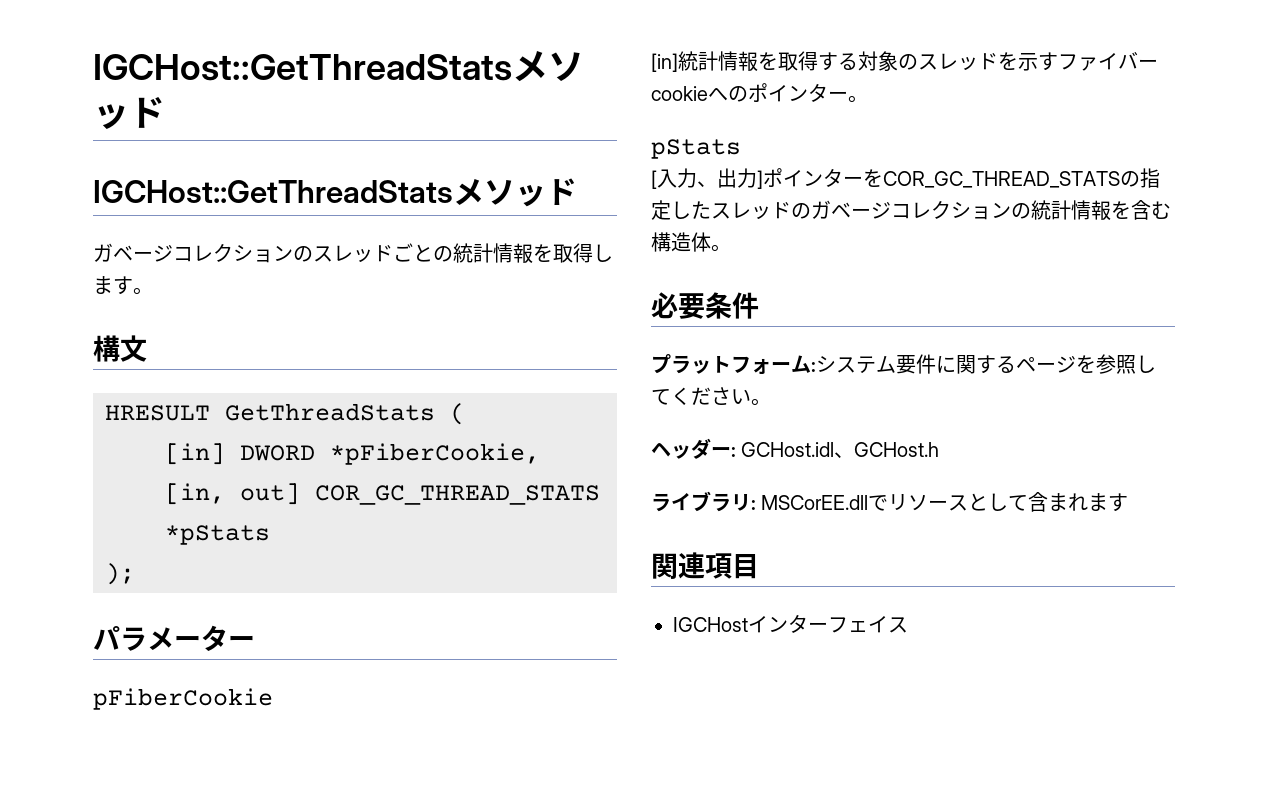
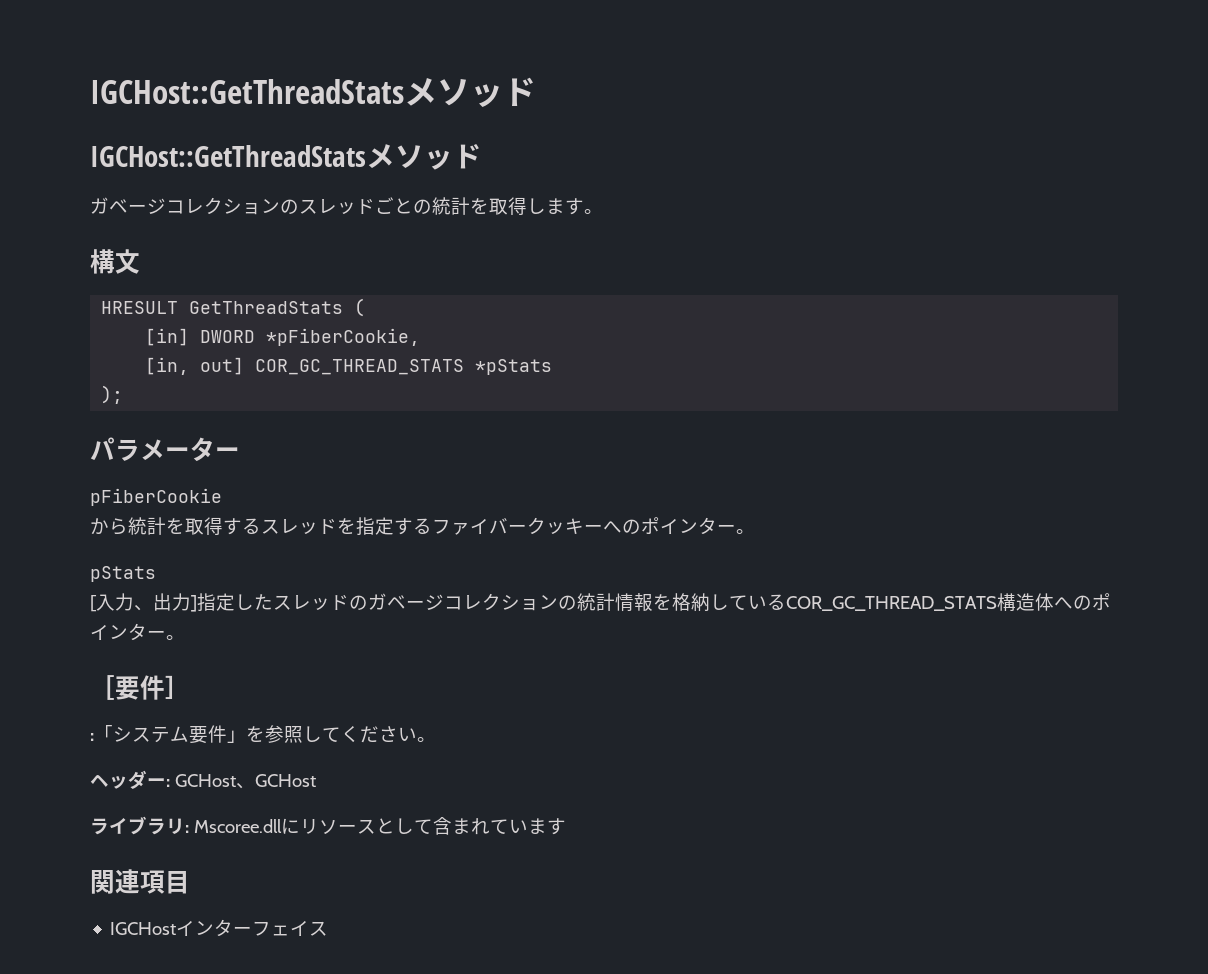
- ガベージコレクションのスレッドごとの統計情報を取得します。
+ ガベージコレクションのスレッドごとの統計を取得します。
- [in]統計情報を取得する対象のスレッドを示すファイバーcookieへのポインター。
+ から統計を取得するスレッドを指定するファイバークッキーへのポインター。
- [入力、出力]ポインターをCOR_GC_THREAD_STATSの指定したスレッドのガベージコレクションの統計情報を含む構造体。
- 必要条件
- プラットフォーム:システム要件に関するページを参照してください。
+ [入力、出力]指定したスレッドのガベージコレクションの統計情報を格納しているCOR_GC_THREAD_STATS構造体へのポインター。
+ ［要件］
+ :「システム要件」を参照してください。
- ヘッダー: GCHost.idl、GCHost.h
+ ヘッダー: GCHost、GCHost
- ライブラリ: MSCorEE.dllでリソースとして含まれます
+ ライブラリ: Mscoree.dllにリソースとして含まれています

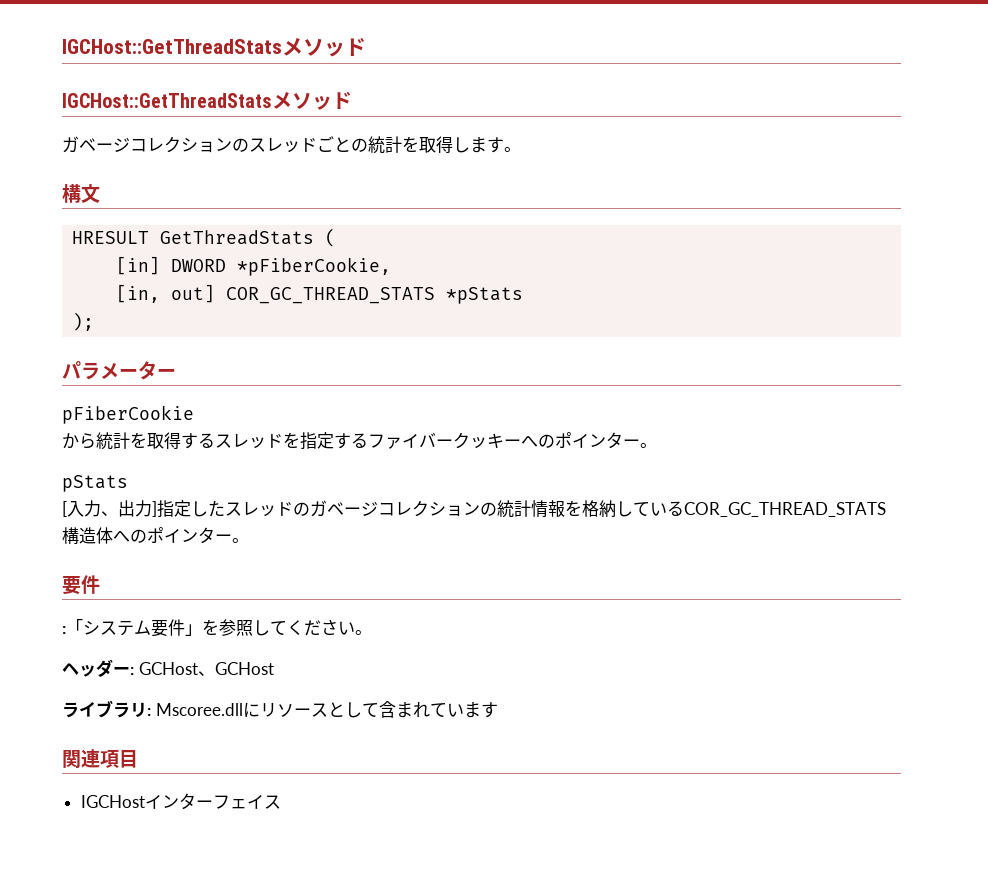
  [入力、出力]指定したスレッドのガベージコレクションの統計情報を格納しているCOR_GC_THREAD_STATS構造体へのポインター。
- ［要件］
+ 要件

